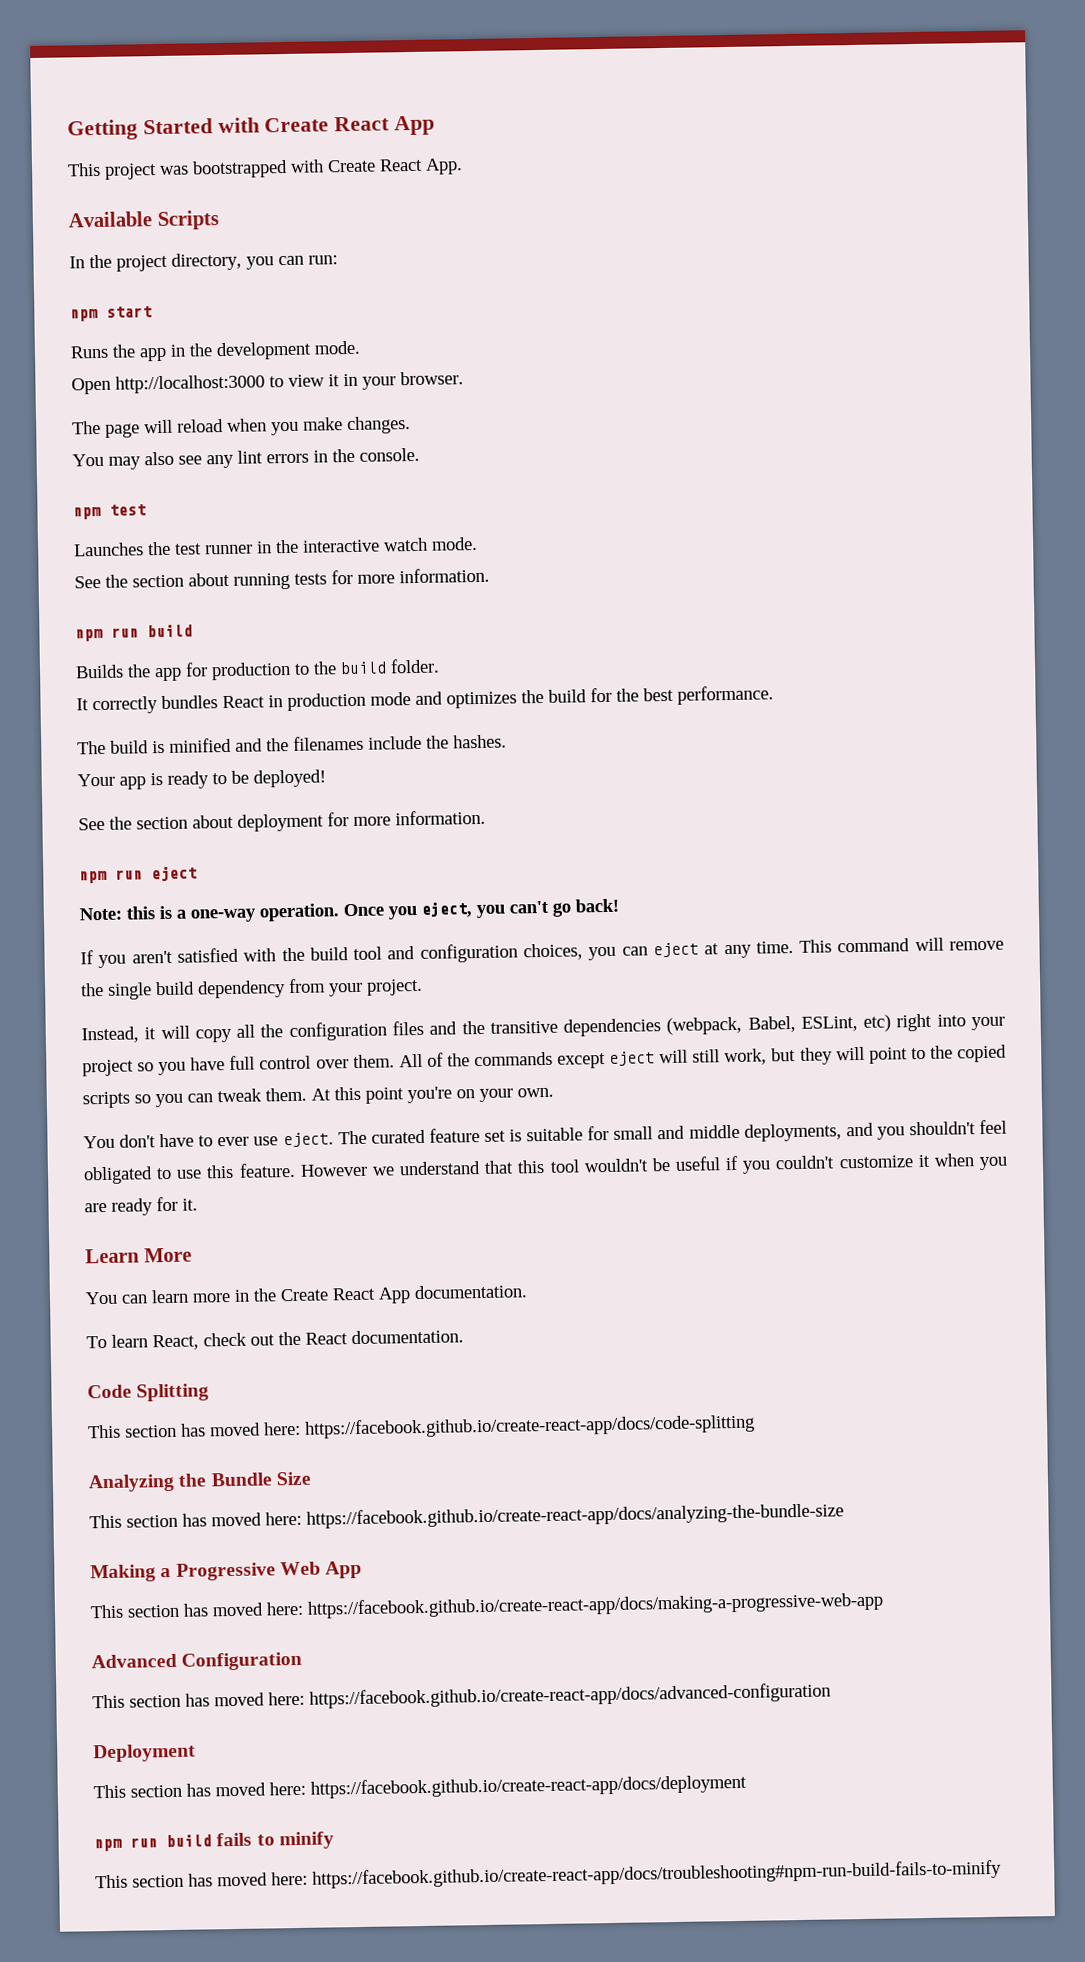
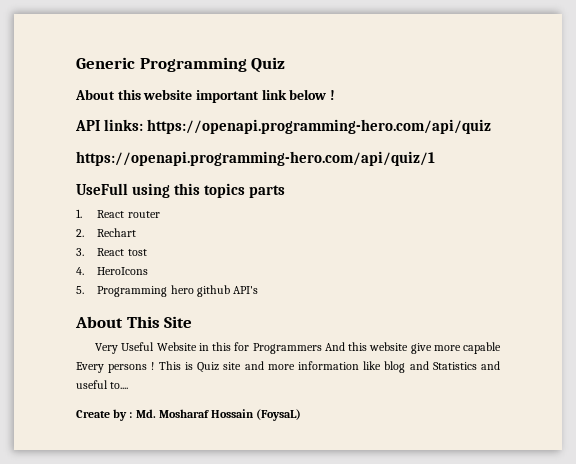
- Getting Started with Create React App
- This project was bootstrapped with Create React App.
- Available Scripts
- In the project directory, you can run:
- npm start
- Runs the app in the development mode.
- Open http://localhost:3000 to view it in your browser.
- The page will reload when you make changes.
- You may also see any lint errors in the console.
- npm test
- Launches the test runner in the interactive watch mode.
- See the section about running tests for more information.
- npm run build
- Builds the app for production to the build folder.
- It correctly bundles React in production mode and optimizes the build for the best performance.
- The build is minified and the filenames include the hashes.
- Your app is ready to be deployed!
- See the section about deployment for more information.
- npm run eject
- Note: this is a one-way operation. Once you eject, you can't go back!
- If you aren't satisfied with the build tool and configuration choices, you can eject at any time. This command will remove the single build dependency from your project.
- Instead, it will copy all the configuration files and the transitive dependencies (webpack, Babel, ESLint, etc) right into your project so you have full control over them. All of the commands except eject will still work, but they will point to the copied scripts so you can tweak them. At this point you're on your own.
- You don't have to ever use eject. The curated feature set is suitable for small and middle deployments, and you shouldn't feel obligated to use this feature. However we understand that this tool wouldn't be useful if you couldn't customize it when you are ready for it.
- Learn More
- You can learn more in the Create React App documentation.
- To learn React, check out the React documentation.
- Code Splitting
- This section has moved here: https://facebook.github.io/create-react-app/docs/code-splitting
- Analyzing the Bundle Size
- This section has moved here: https://facebook.github.io/create-react-app/docs/analyzing-the-bundle-size
- Making a Progressive Web App
- This section has moved here: https://facebook.github.io/create-react-app/docs/making-a-progressive-web-app
- Advanced Configuration
- This section has moved here: https://facebook.github.io/create-react-app/docs/advanced-configuration
- Deployment
- This section has moved here: https://facebook.github.io/create-react-app/docs/deployment
- npm run build fails to minify
- This section has moved here: https://facebook.github.io/create-react-app/docs/troubleshooting#npm-run-build-fails-to-minify
+ Generic Programming Quiz
+ About this website important link below !
+ API links: https://openapi.programming-hero.com/api/quiz
+ https://openapi.programming-hero.com/api/quiz/1
+ UseFull using this topics parts
+ 1. React router
+ 2. Rechart
+ 3. React tost
+ 4. HeroIcons
+ 5. Programming hero github API's
+ About This Site
+ Very Useful Website in this for Programmers And this website give more capable Every persons ! This is Quiz site and more information like blog and Statistics and useful to....
+ Create by : Md. Mosharaf Hossain (FoysaL)

